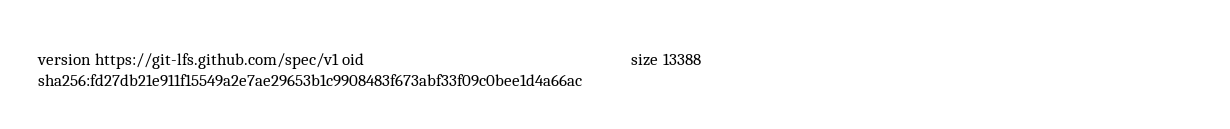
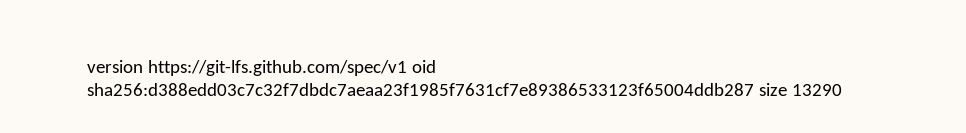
- version https://git-lfs.github.com/spec/v1 oid sha256:fd27db21e911f15549a2e7ae29653b1c9908483f673abf33f09c0bee1d4a66ac size 13388
+ version https://git-lfs.github.com/spec/v1 oid sha256:d388edd03c7c32f7dbdc7aeaa23f1985f7631cf7e89386533123f65004ddb287 size 13290

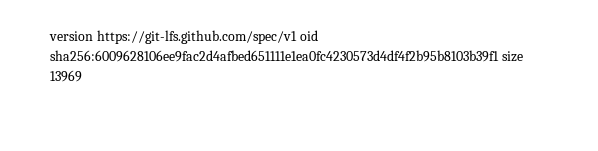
- version https://git-lfs.github.com/spec/v1 oid sha256:d388edd03c7c32f7dbdc7aeaa23f1985f7631cf7e89386533123f65004ddb287 size 13290
+ version https://git-lfs.github.com/spec/v1 oid sha256:6009628106ee9fac2d4afbed651111e1ea0fc4230573d4df4f2b95b8103b39f1 size 13969

